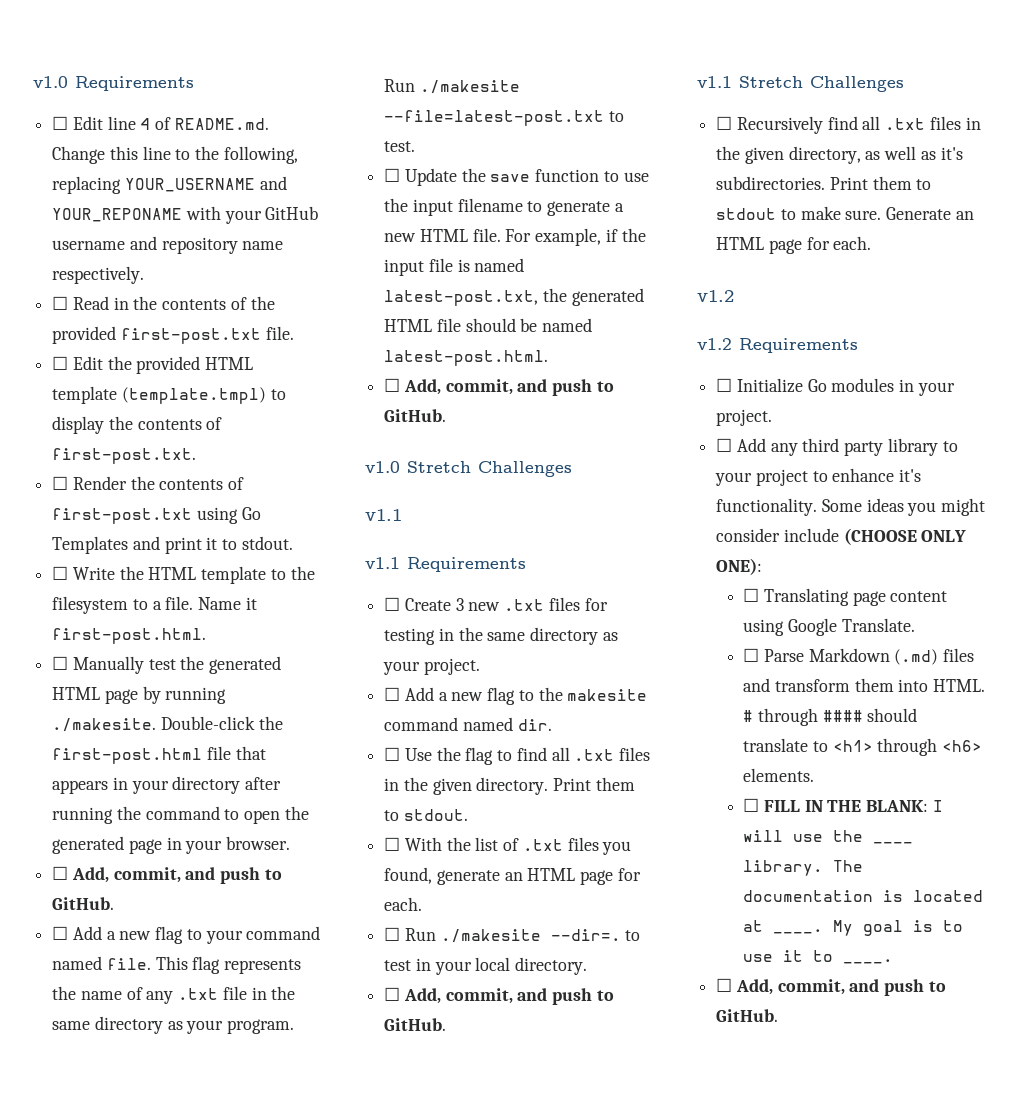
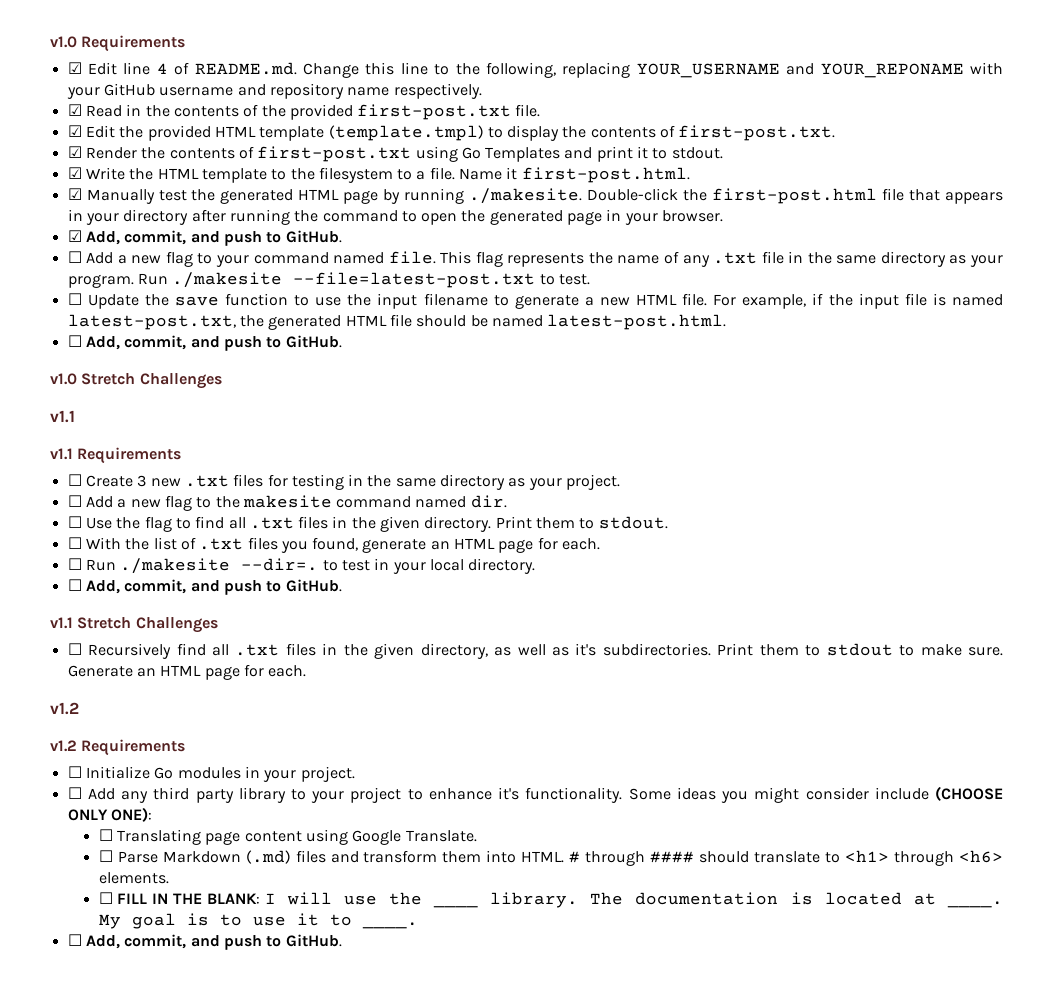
- ☐ Edit line 4 of README.md. Change this line to the following, replacing YOUR_USERNAME and YOUR_REPONAME with your GitHub username and repository name respectively.
+ ☑ Edit line 4 of README.md. Change this line to the following, replacing YOUR_USERNAME and YOUR_REPONAME with your GitHub username and repository name respectively.
- ☐ Read in the contents of the provided first-post.txt file.
+ ☑ Read in the contents of the provided first-post.txt file.
- ☐ Edit the provided HTML template (template.tmpl) to display the contents of first-post.txt.
+ ☑ Edit the provided HTML template (template.tmpl) to display the contents of first-post.txt.
- ☐ Render the contents of first-post.txt using Go Templates and print it to stdout.
+ ☑ Render the contents of first-post.txt using Go Templates and print it to stdout.
- ☐ Write the HTML template to the filesystem to a file.
+ ☑ Write the HTML template to the filesystem to a file.
- ☐ Manually test the generated HTML page by running ./makesite. Double-click the first-post.html file that appears in your directory after running the command to open the generated page in your browser.
- ☐ Add, commit, and push to GitHub.
+ ☑ Manually test the generated HTML page by running ./makesite. Double-click the first-post.html file that appears in your directory after running the command to open the generated page in your browser.
+ ☑ Add, commit, and push to GitHub.

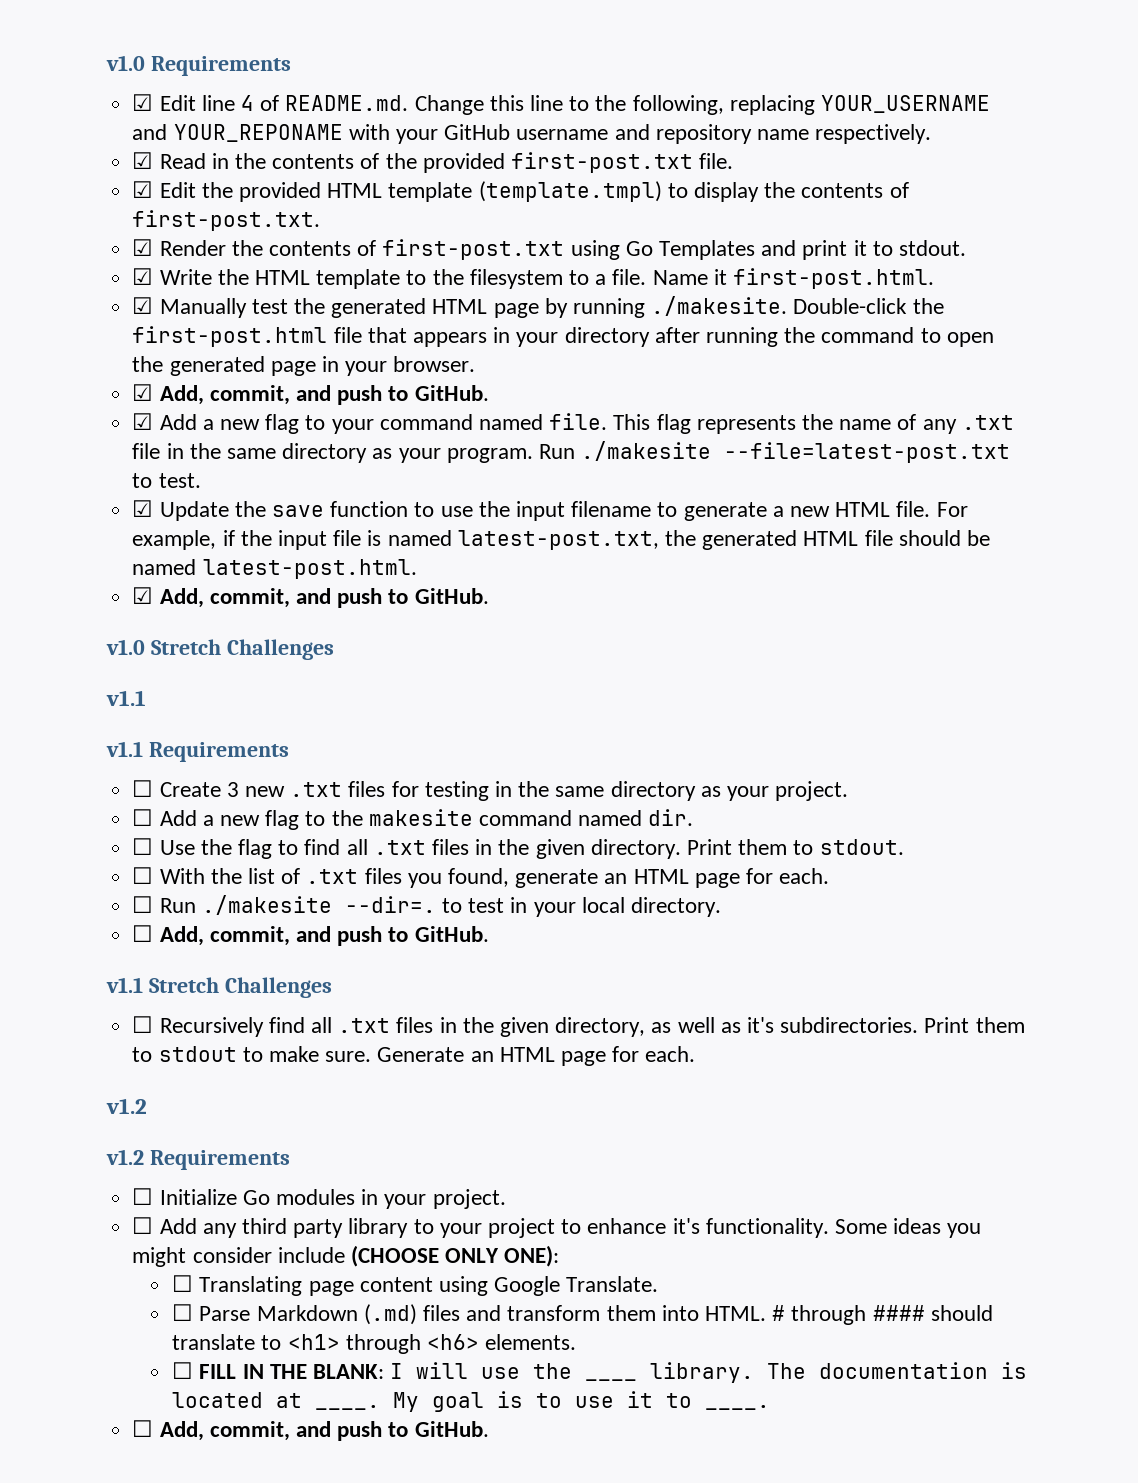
- ☐ Add a new flag to your command named file.
+ ☑ Add a new flag to your command named file.
- ☐ Update the save function to use the input filename to generate a new HTML file.
+ ☑ Update the save function to use the input filename to generate a new HTML file.
  For example, if the input file is named latest-post.txt, the generated HTML file should be named latest-post.html.
- ☐ Add, commit, and push to GitHub.
+ ☑ Add, commit, and push to GitHub.

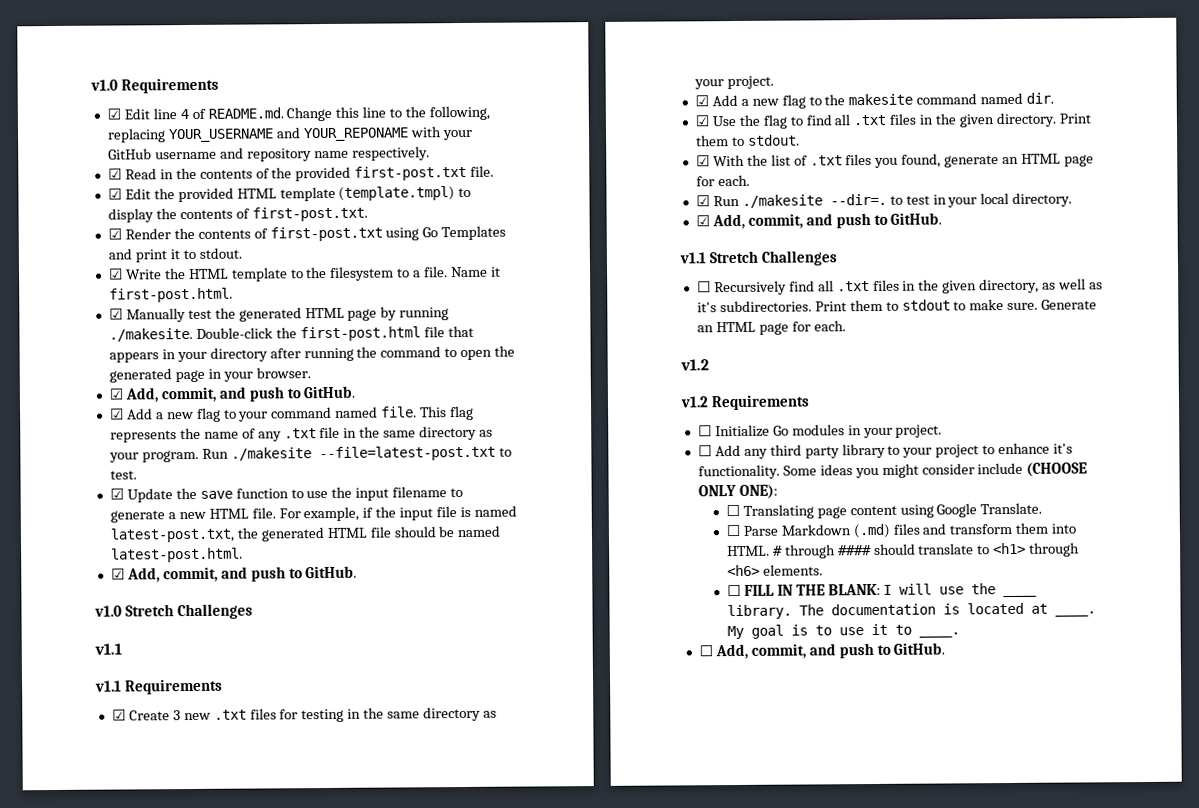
- ☐ Create 3 new .txt files for testing in the same directory as your project.
+ ☑ Create 3 new .txt files for testing in the same directory as your project.
- ☐ Add a new flag to the makesite command named dir.
+ ☑ Add a new flag to the makesite command named dir.
- ☐ Use the flag to find all .txt files in the given directory.
+ ☑ Use the flag to find all .txt files in the given directory.
- ☐ With the list of .txt files you found, generate an HTML page for each.
+ ☑ With the list of .txt files you found, generate an HTML page for each.
- ☐ Run ./makesite --dir=. to test in your local directory.
- ☐ Add, commit, and push to GitHub.
+ ☑ Run ./makesite --dir=. to test in your local directory.
+ ☑ Add, commit, and push to GitHub.

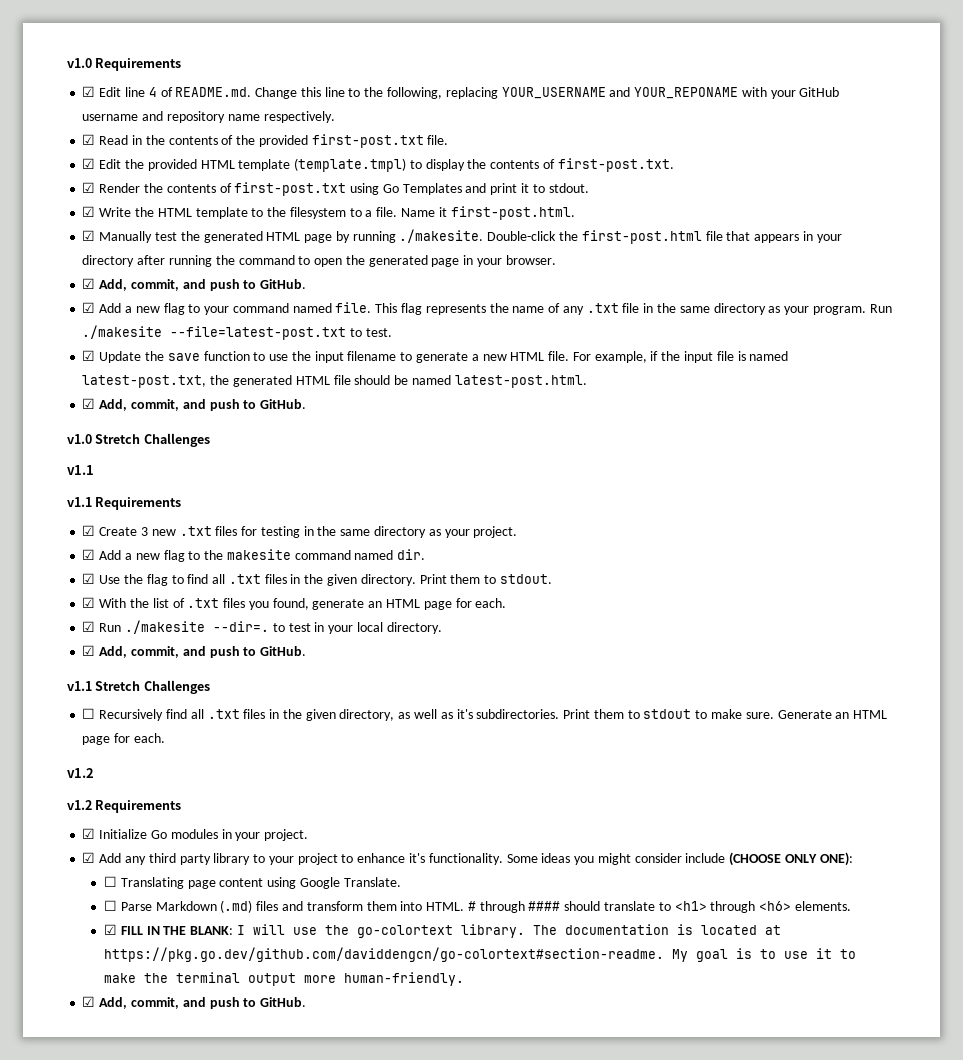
- ☐ Initialize Go modules in your project.
+ ☑ Initialize Go modules in your project.
- ☐ Add any third party library to your project to enhance it's functionality.
+ ☑ Add any third party library to your project to enhance it's functionality.
- ☐ FILL IN THE BLANK: I will use the ____ library.
+ ☑ FILL IN THE BLANK: I will use the go-colortext library.
- The documentation is located at ____. My goal is to use it to ____.
- ☐ Add, commit, and push to GitHub.
+ The documentation is located at https://pkg.go.dev/github.com/daviddengcn/go-colortext#section-readme. My goal is to use it to make the terminal output more human-friendly.
+ ☑ Add, commit, and push to GitHub.

